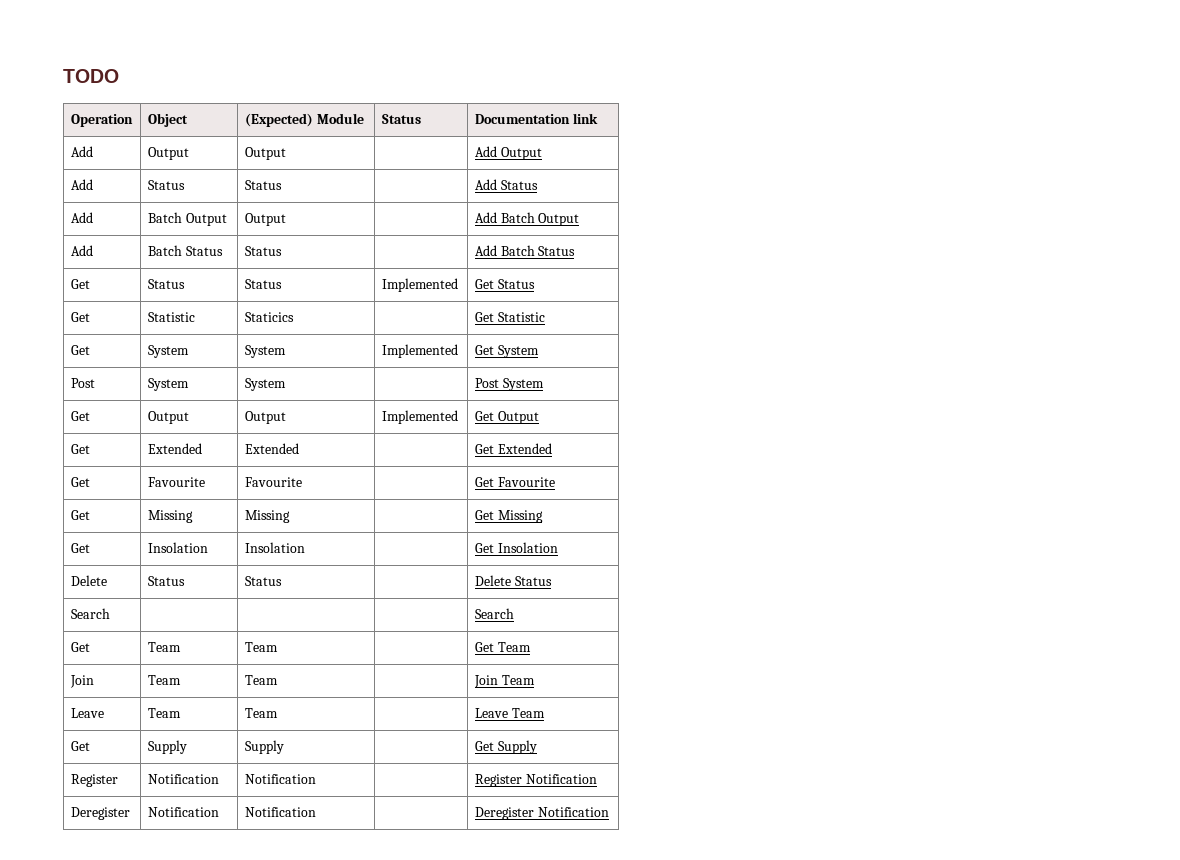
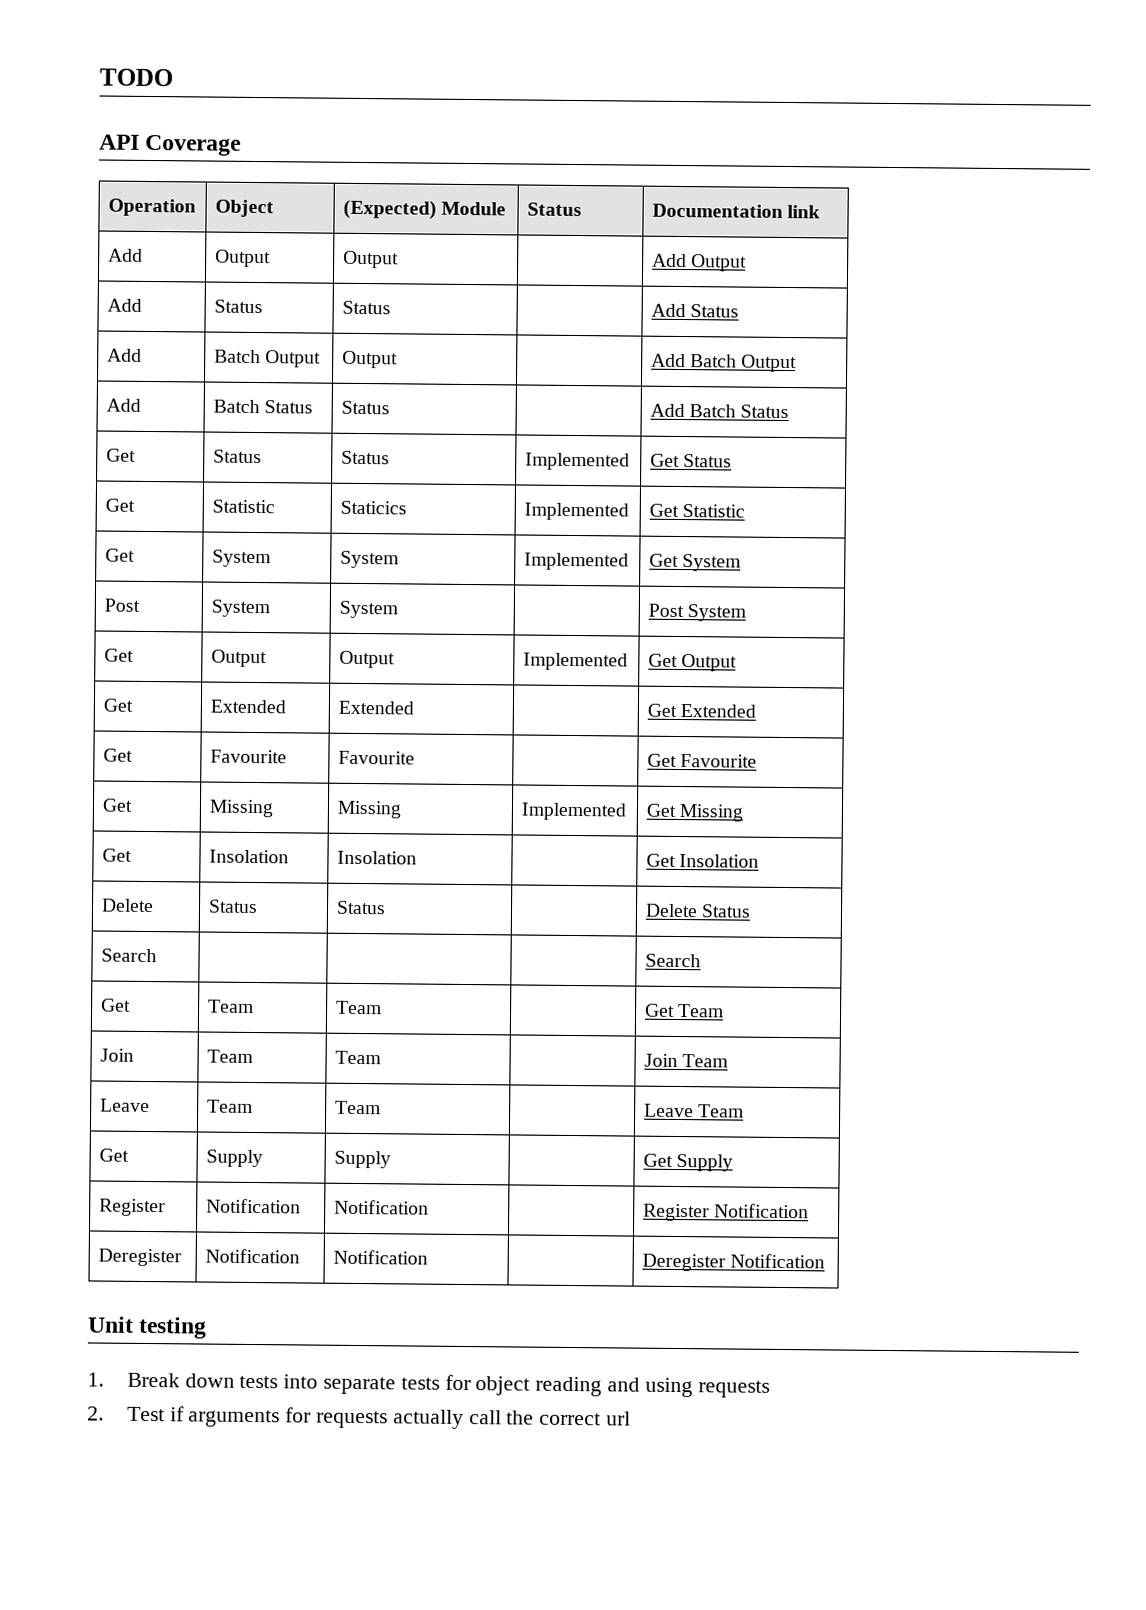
+ API Coverage
- Get | Statistic | Staticics | | Get Statistic
+ Get | Statistic | Staticics | Implemented | Get Statistic
- Get | Missing | Missing | | Get Missing
+ Get | Missing | Missing | Implemented | Get Missing
+ Unit testing
+ 1. Break down tests into separate tests for object reading and using requests
+ 2. Test if arguments for requests actually call the correct url

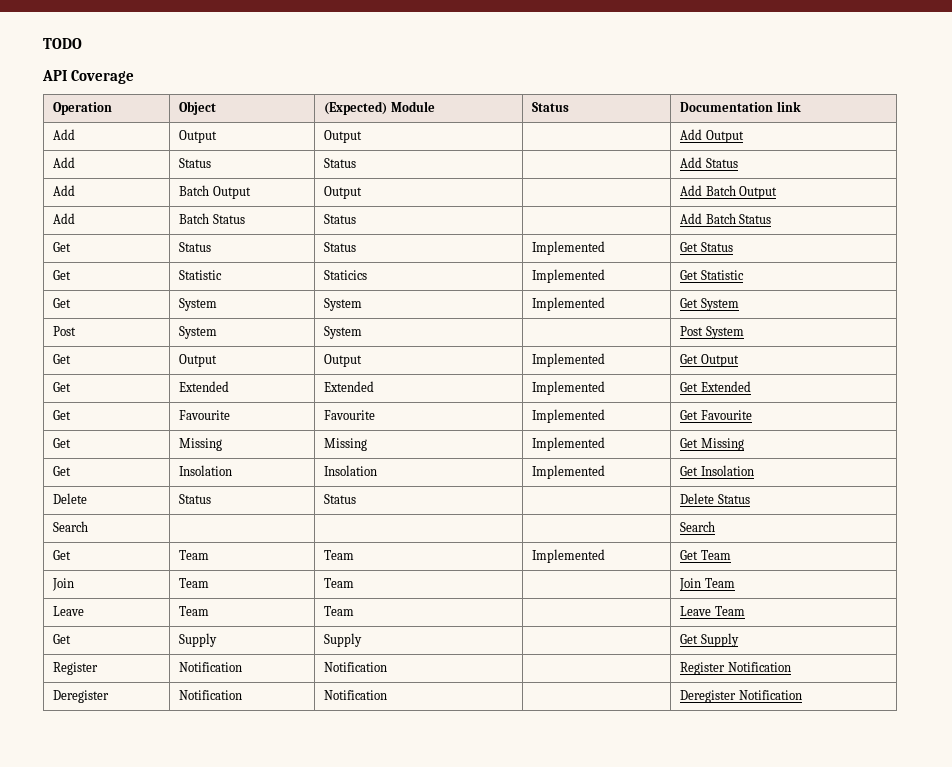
- Get | Extended | Extended | | Get Extended
+ Get | Extended | Extended | Implemented | Get Extended
- Get | Favourite | Favourite | | Get Favourite
+ Get | Favourite | Favourite | Implemented | Get Favourite
- Get | Insolation | Insolation | | Get Insolation
+ Get | Insolation | Insolation | Implemented | Get Insolation
- Get | Team | Team | | Get Team
+ Get | Team | Team | Implemented | Get Team
- Unit testing
- 1. Break down tests into separate tests for object reading and using requests
- 2. Test if arguments for requests actually call the correct url

